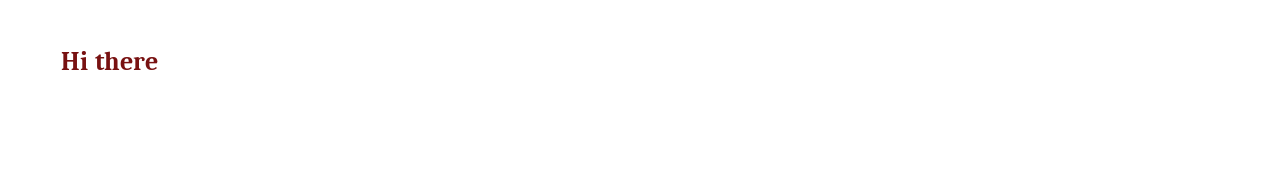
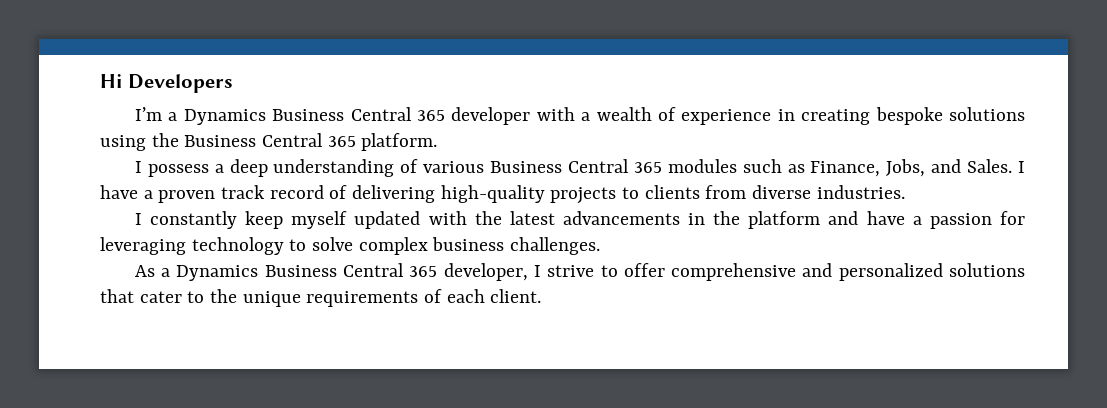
- Hi there
+ Hi Developers
+ I’m a Dynamics Business Central 365 developer with a wealth of experience in creating bespoke solutions using the Business Central 365 platform.
+ I possess a deep understanding of various Business Central 365 modules such as Finance, Jobs, and Sales. I have a proven track record of delivering high-quality projects to clients from diverse industries.
+ I constantly keep myself updated with the latest advancements in the platform and have a passion for leveraging technology to solve complex business challenges.
+ As a Dynamics Business Central 365 developer, I strive to offer comprehensive and personalized solutions that cater to the unique requirements of each client.

